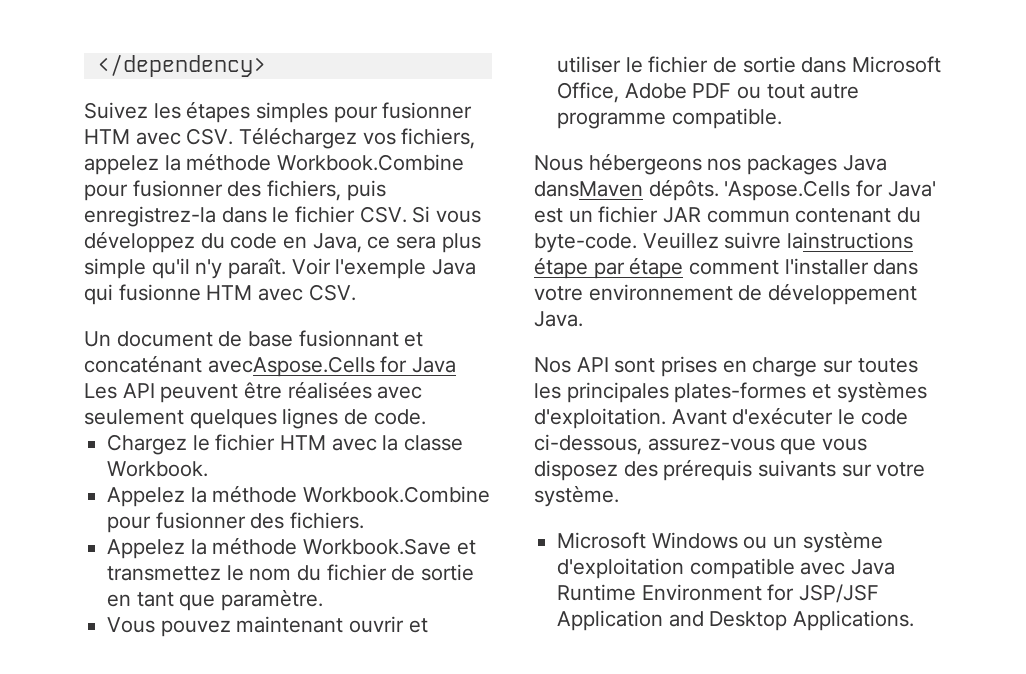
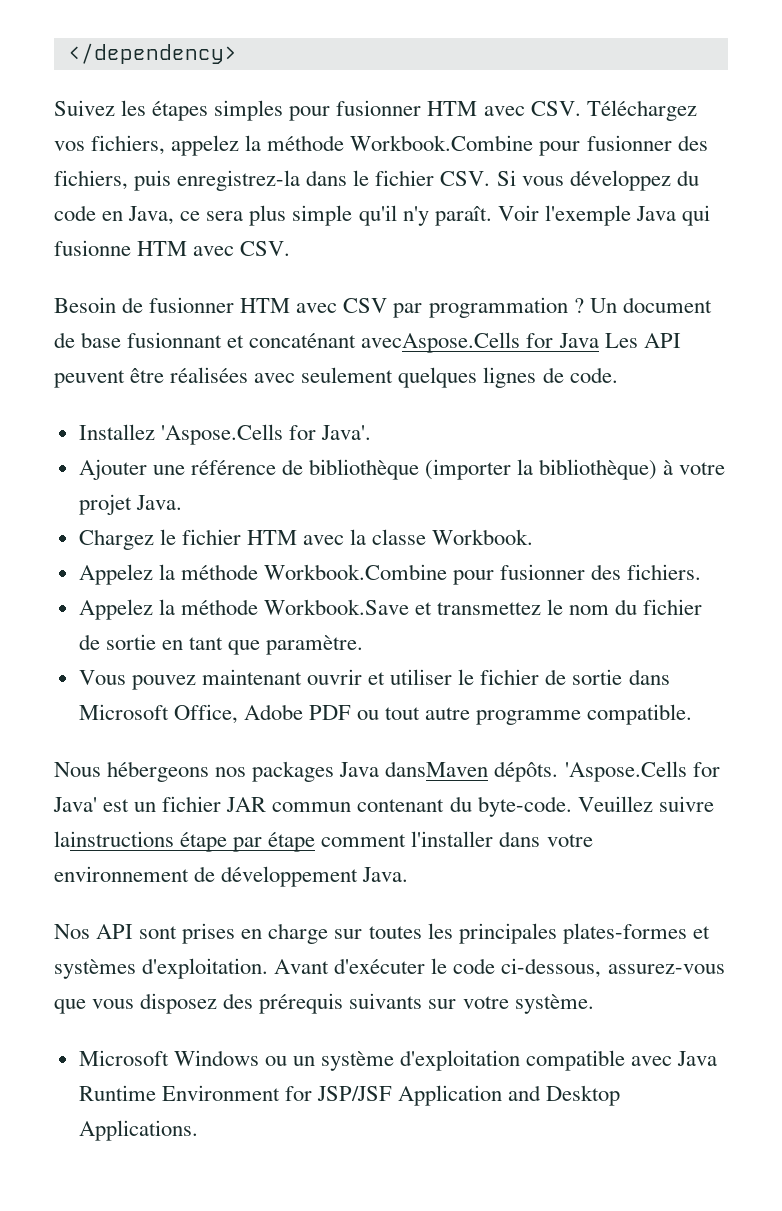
+ Besoin de fusionner HTM avec CSV par programmation ?
+ Installez 'Aspose.Cells for Java'.
+ Ajouter une référence de bibliothèque (importer la bibliothèque) à votre projet Java.

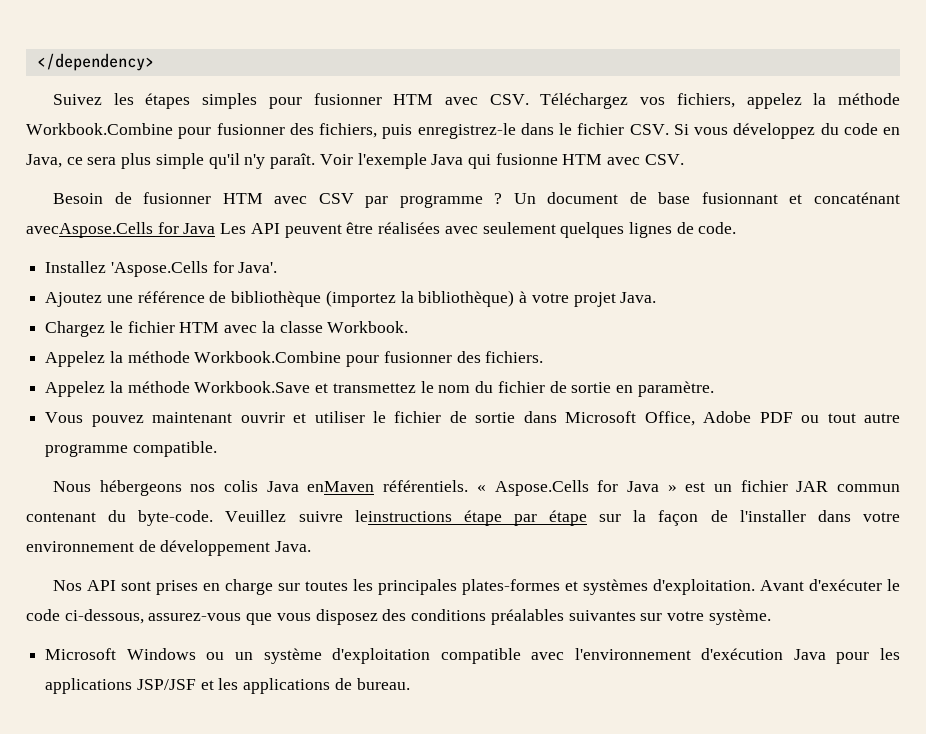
- Suivez les étapes simples pour fusionner HTM avec CSV. Téléchargez vos fichiers, appelez la méthode Workbook.Combine pour fusionner des fichiers, puis enregistrez-la dans le fichier CSV. Si vous développez du code en Java, ce sera plus simple qu'il n'y paraît.
+ Suivez les étapes simples pour fusionner HTM avec CSV. Téléchargez vos fichiers, appelez la méthode Workbook.Combine pour fusionner des fichiers, puis enregistrez-le dans le fichier CSV. Si vous développez du code en Java, ce sera plus simple qu'il n'y paraît.
- Besoin de fusionner HTM avec CSV par programmation ?
+ Besoin de fusionner HTM avec CSV par programme ?
- Ajouter une référence de bibliothèque (importer la bibliothèque) à votre projet Java.
+ Ajoutez une référence de bibliothèque (importez la bibliothèque) à votre projet Java.
- Appelez la méthode Workbook.Save et transmettez le nom du fichier de sortie en tant que paramètre.
+ Appelez la méthode Workbook.Save et transmettez le nom du fichier de sortie en paramètre.
- Nous hébergeons nos packages Java dansMaven dépôts. 'Aspose.Cells for Java' est un fichier JAR commun contenant du byte-code.
+ Nous hébergeons nos colis Java enMaven référentiels. « Aspose.Cells for Java » est un fichier JAR commun contenant du byte-code.
- Veuillez suivre lainstructions étape par étape comment l'installer dans votre environnement de développement Java.
+ Veuillez suivre leinstructions étape par étape sur la façon de l'installer dans votre environnement de développement Java.
- Avant d'exécuter le code ci-dessous, assurez-vous que vous disposez des prérequis suivants sur votre système.
+ Avant d'exécuter le code ci-dessous, assurez-vous que vous disposez des conditions préalables suivantes sur votre système.
- Microsoft Windows ou un système d'exploitation compatible avec Java Runtime Environment for JSP/JSF Application and Desktop Applications.
+ Microsoft Windows ou un système d'exploitation compatible avec l'environnement d'exécution Java pour les applications JSP/JSF et les applications de bureau.

